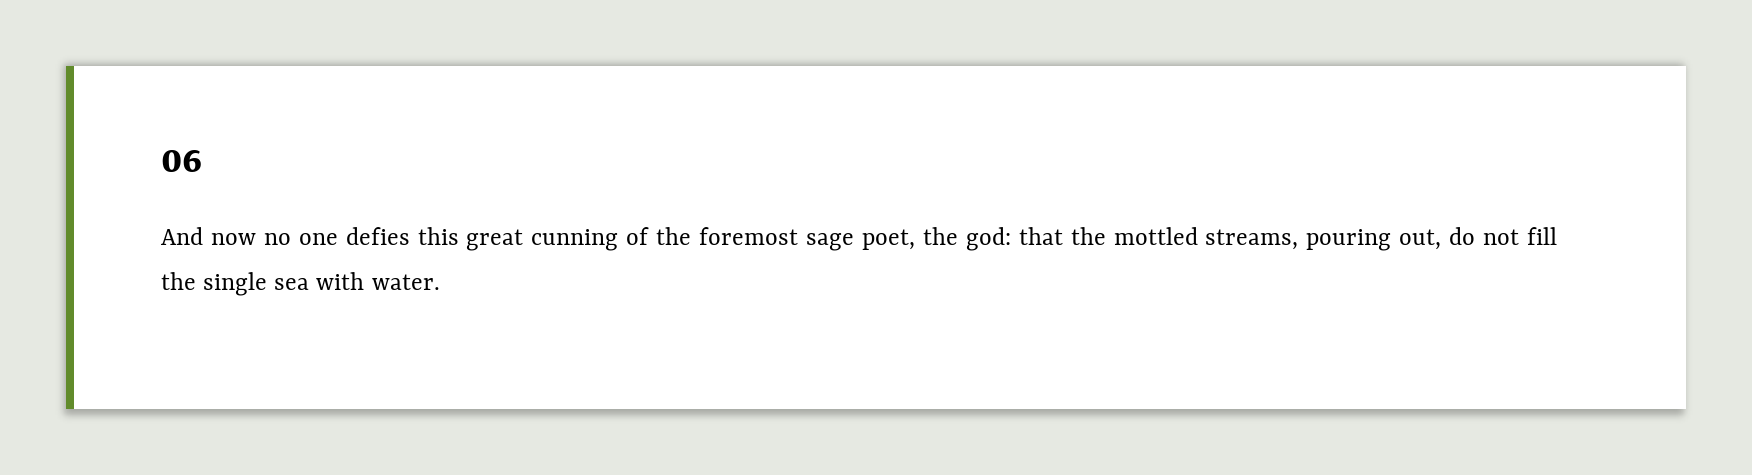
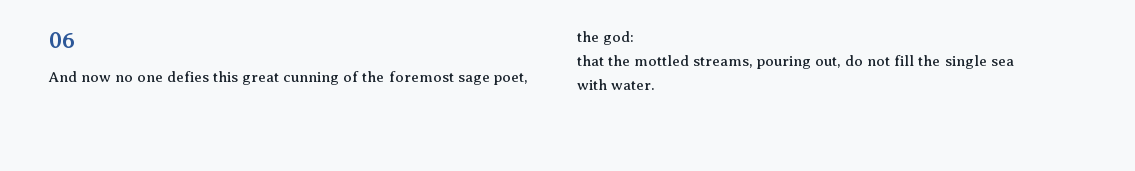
- And now no one defies this great cunning of the foremost sage poet, the god: that the mottled streams, pouring out, do not fill the single sea with water.
+ And now no one defies this great cunning of the foremost sage poet, the god:
+ that the mottled streams, pouring out, do not fill the single sea
+ with water.

